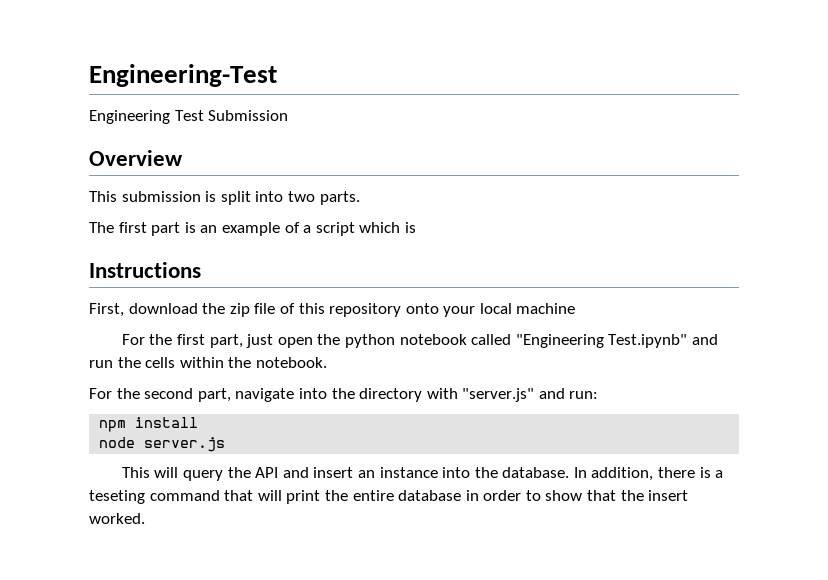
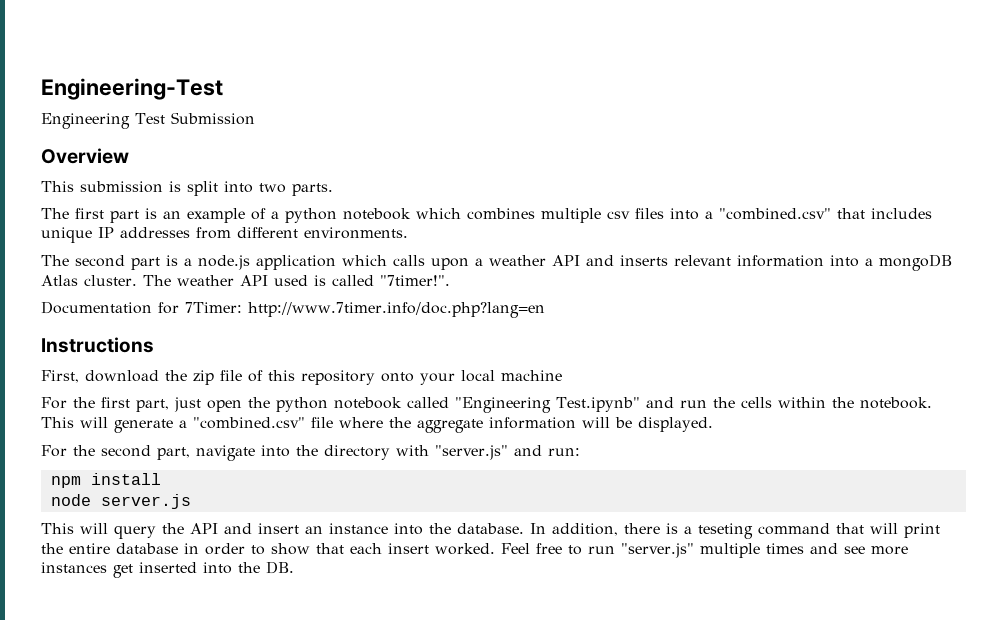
- The first part is an example of a script which is
+ The first part is an example of a python notebook which combines multiple csv files into a "combined.csv" that includes unique IP addresses from different environments.
+ The second part is a node.js application which calls upon a weather API and inserts relevant information into a mongoDB Atlas cluster. The weather API used is called "7timer!".
+ Documentation for 7Timer: http://www.7timer.info/doc.php?lang=en
+ This will generate a "combined.csv" file where the aggregate information will be displayed.
- In addition, there is a teseting command that will print the entire database in order to show that the insert worked.
+ In addition, there is a teseting command that will print the entire database in order to show that each insert worked.
+ Feel free to run "server.js" multiple times and see more instances get inserted into the DB.

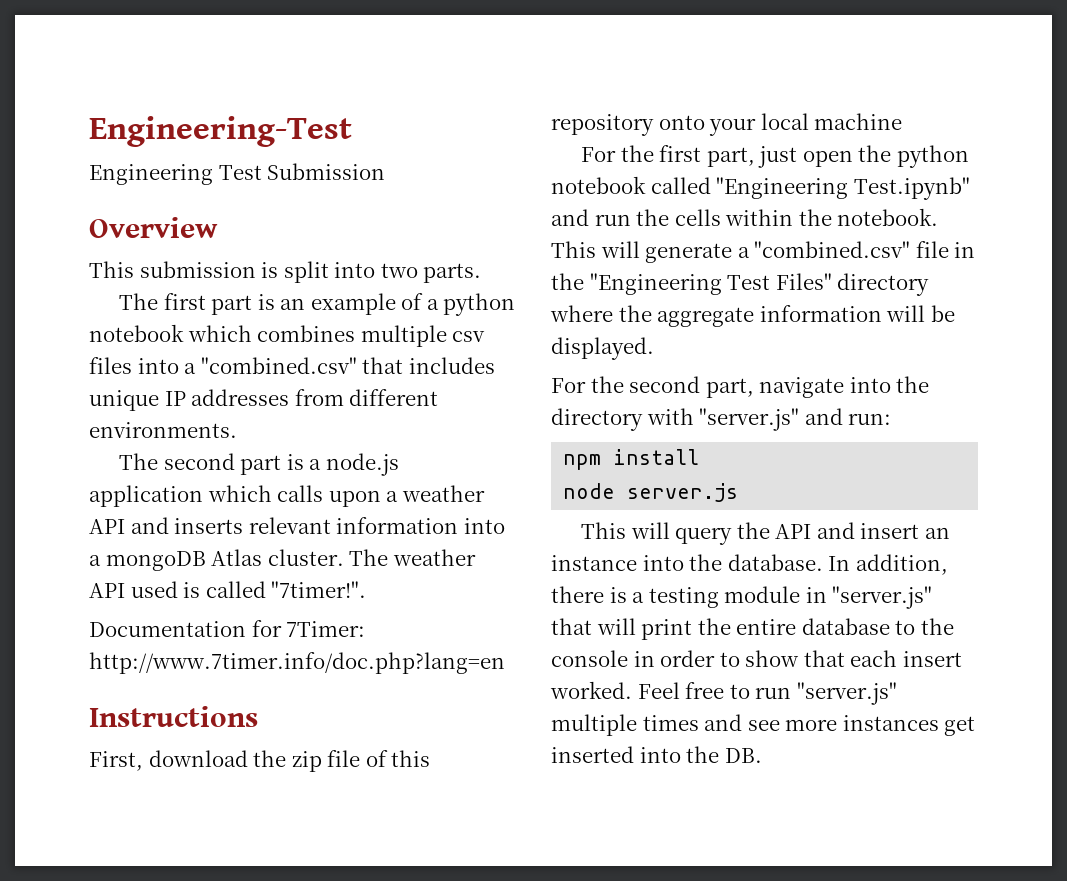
- This will generate a "combined.csv" file where the aggregate information will be displayed.
+ This will generate a "combined.csv" file in the "Engineering Test Files" directory where the aggregate information will be displayed.
- In addition, there is a teseting command that will print the entire database in order to show that each insert worked.
+ In addition, there is a testing module in "server.js" that will print the entire database to the console in order to show that each insert worked.

